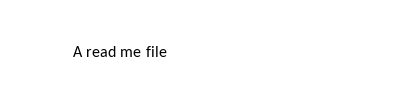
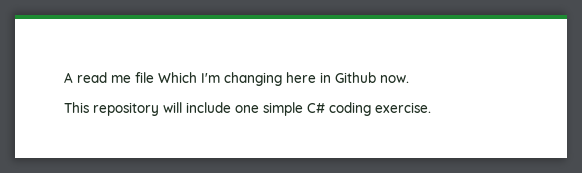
- A read me file
+ A read me file Which I'm changing here in Github now.
+ This repository will include one simple C# coding exercise.

